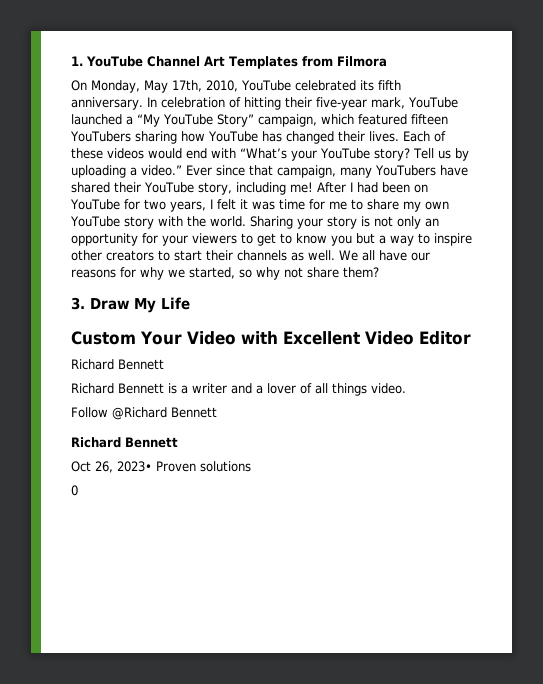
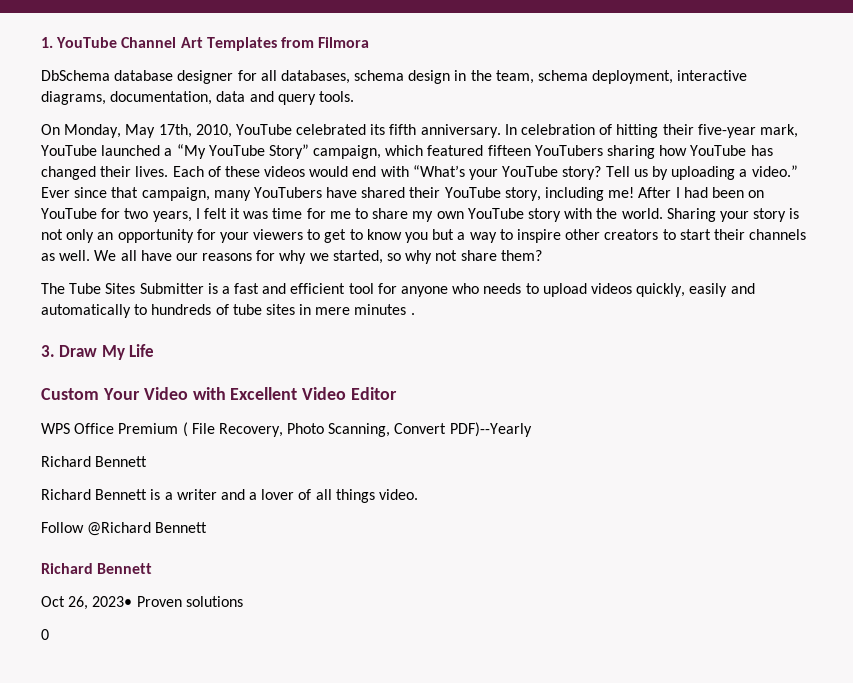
+ DbSchema database designer for all databases, schema design in the team, schema deployment, interactive diagrams, documentation, data and query tools.
+ The Tube Sites Submitter is a fast and efficient tool for anyone who needs to upload videos quickly, easily and automatically to hundreds of tube sites in mere minutes .
+ WPS Office Premium ( File Recovery, Photo Scanning, Convert PDF)--Yearly

